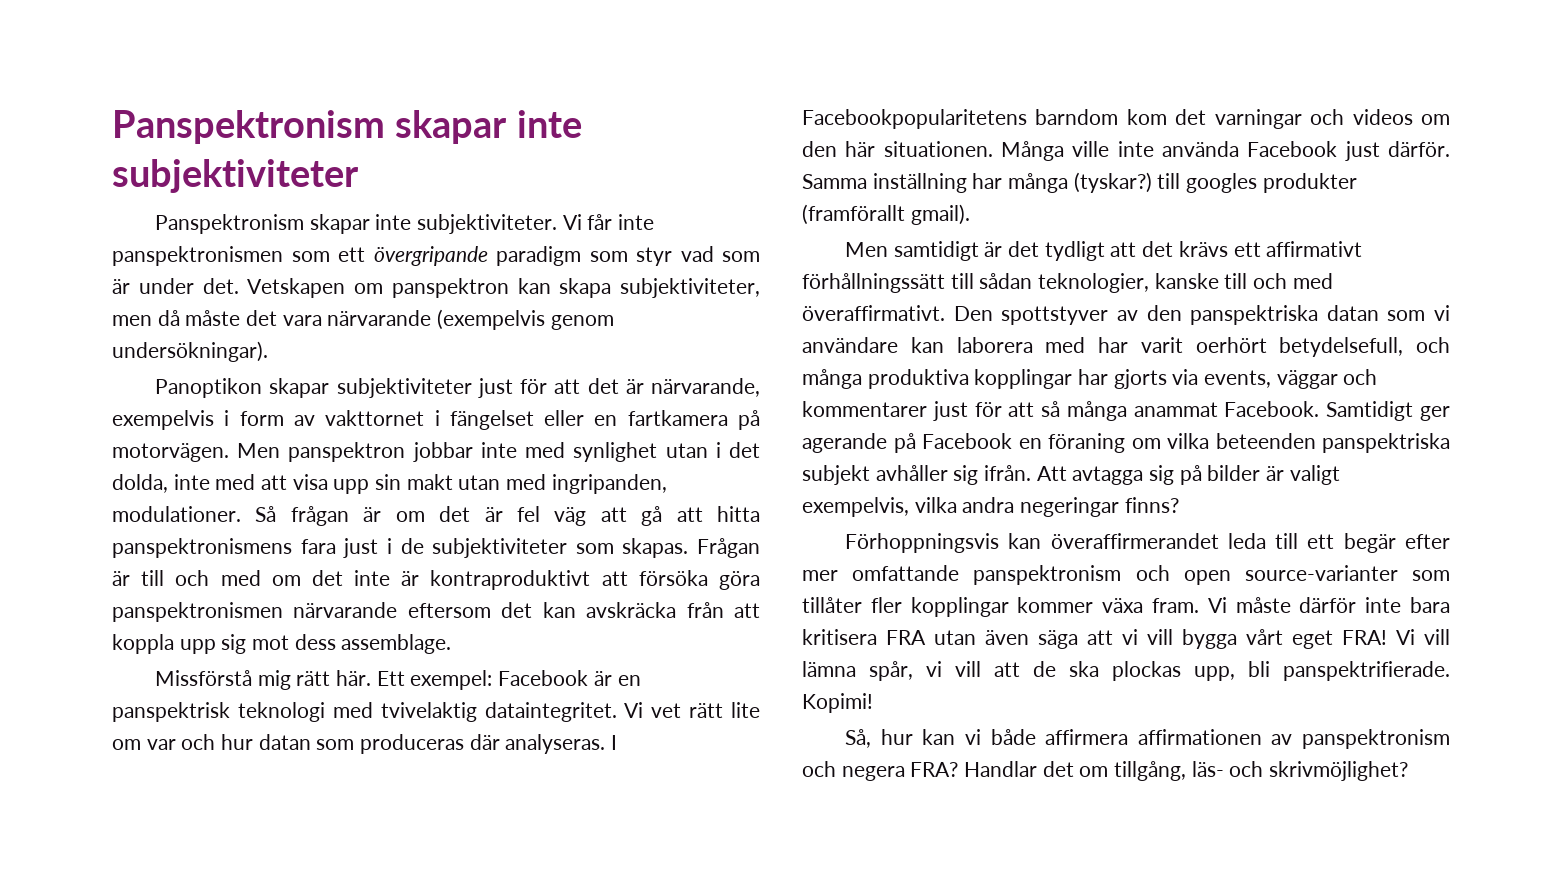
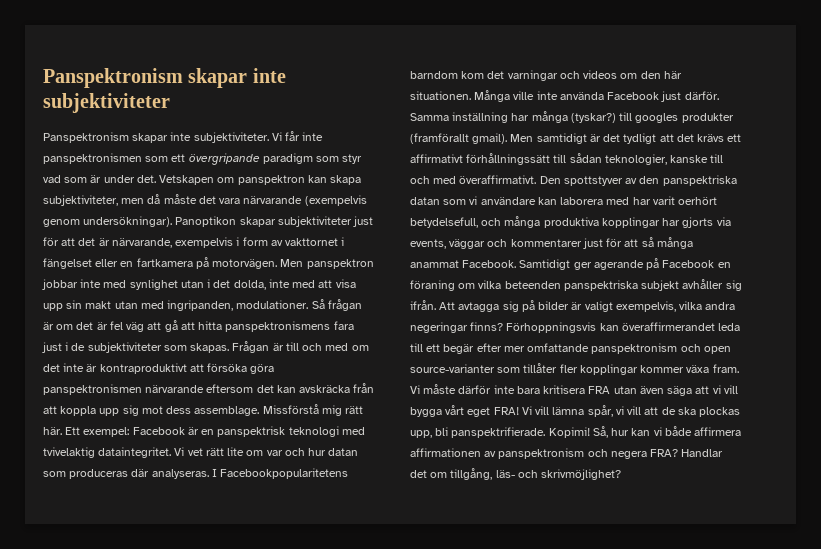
- Vetskapen om panspektron kan skapa subjektiviteter, men då måste det vara närvarande (exempelvis genom undersökningar).
- Panoptikon skapar subjektiviteter just för att det är närvarande, exempelvis i form av vakttornet i fängelset eller en fartkamera på motorvägen.
+ Vetskapen om panspektron kan skapa subjektiviteter, men då måste det vara närvarande (exempelvis genom undersökningar). Panoptikon skapar subjektiviteter just för att det är närvarande, exempelvis i form av vakttornet i fängelset eller en fartkamera på motorvägen.
- Frågan är till och med om det inte är kontraproduktivt att försöka göra panspektronismen närvarande eftersom det kan avskräcka från att koppla upp sig mot dess assemblage.
- Missförstå mig rätt här.
+ Frågan är till och med om det inte är kontraproduktivt att försöka göra panspektronismen närvarande eftersom det kan avskräcka från att koppla upp sig mot dess assemblage. Missförstå mig rätt här.
- Samma inställning har många (tyskar?) till googles produkter (framförallt gmail).
- Men samtidigt är det tydligt att det krävs ett affirmativt förhållningssätt till sådan teknologier, kanske till och med överaffirmativt.
+ Samma inställning har många (tyskar?) till googles produkter (framförallt gmail). Men samtidigt är det tydligt att det krävs ett affirmativt förhållningssätt till sådan teknologier, kanske till och med överaffirmativt.
- Att avtagga sig på bilder är valigt exempelvis, vilka andra negeringar finns?
- Förhoppningsvis kan överaffirmerandet leda till ett begär efter mer omfattande panspektronism och open source-varianter som tillåter fler kopplingar kommer växa fram.
+ Att avtagga sig på bilder är valigt exempelvis, vilka andra negeringar finns? Förhoppningsvis kan överaffirmerandet leda till ett begär efter mer omfattande panspektronism och open source-varianter som tillåter fler kopplingar kommer växa fram.
- Kopimi!
- Så, hur kan vi både affirmera affirmationen av panspektronism och negera FRA?
+ Kopimi! Så, hur kan vi både affirmera affirmationen av panspektronism och negera FRA?

